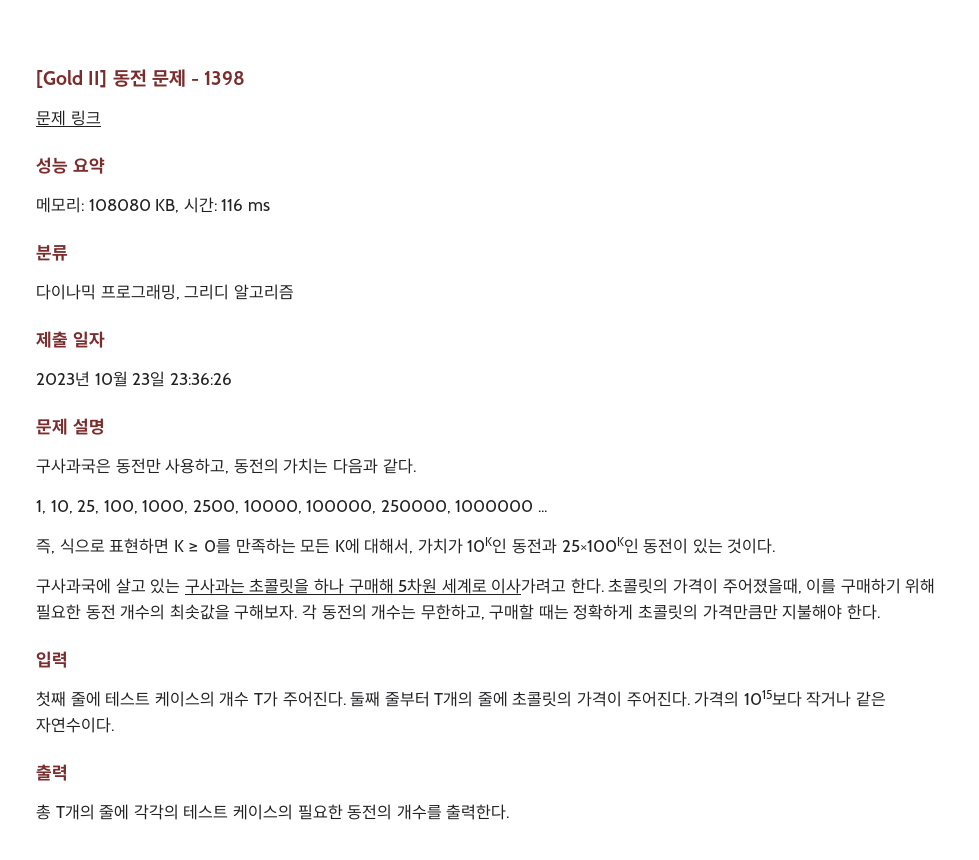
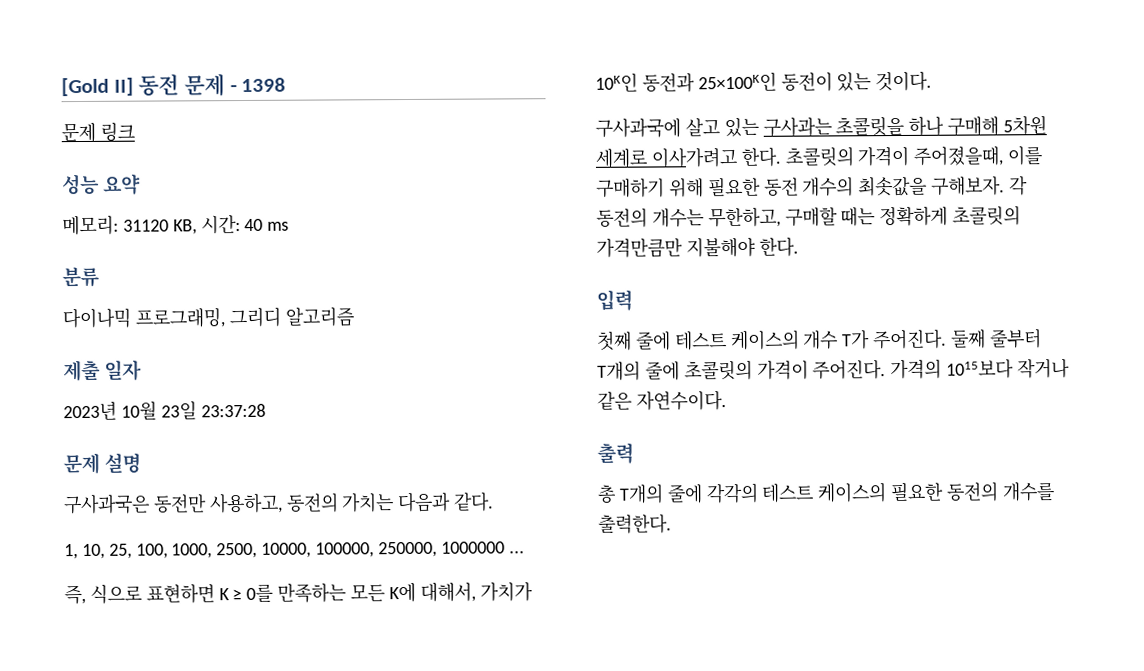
- 메모리: 108080 KB, 시간: 116 ms
+ 메모리: 31120 KB, 시간: 40 ms
- 2023년 10월 23일 23:36:26
+ 2023년 10월 23일 23:37:28

